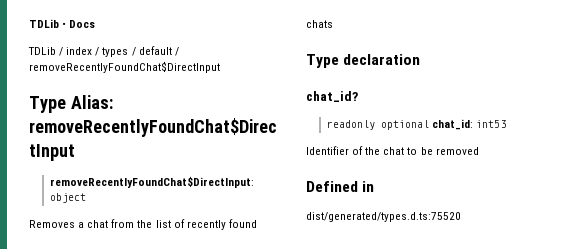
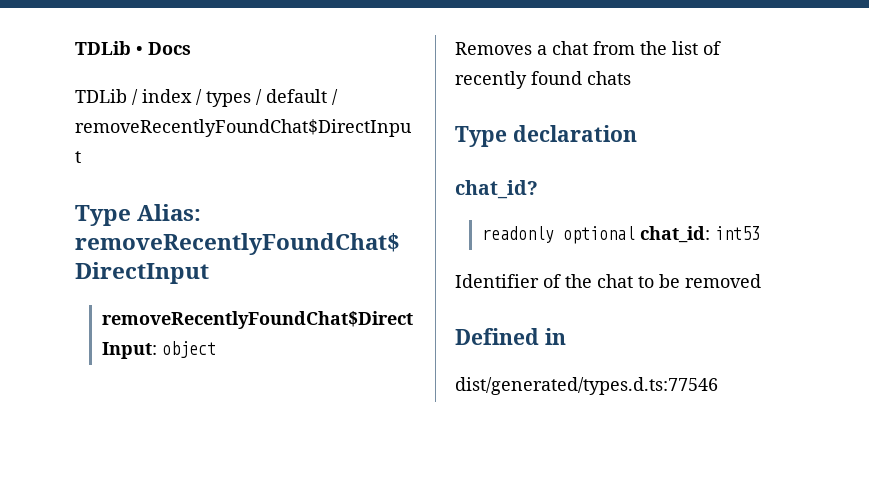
- dist/generated/types.d.ts:75520
+ dist/generated/types.d.ts:77546

